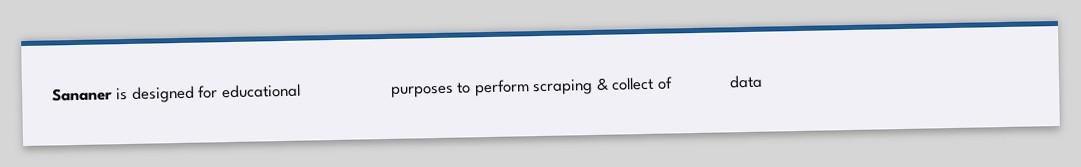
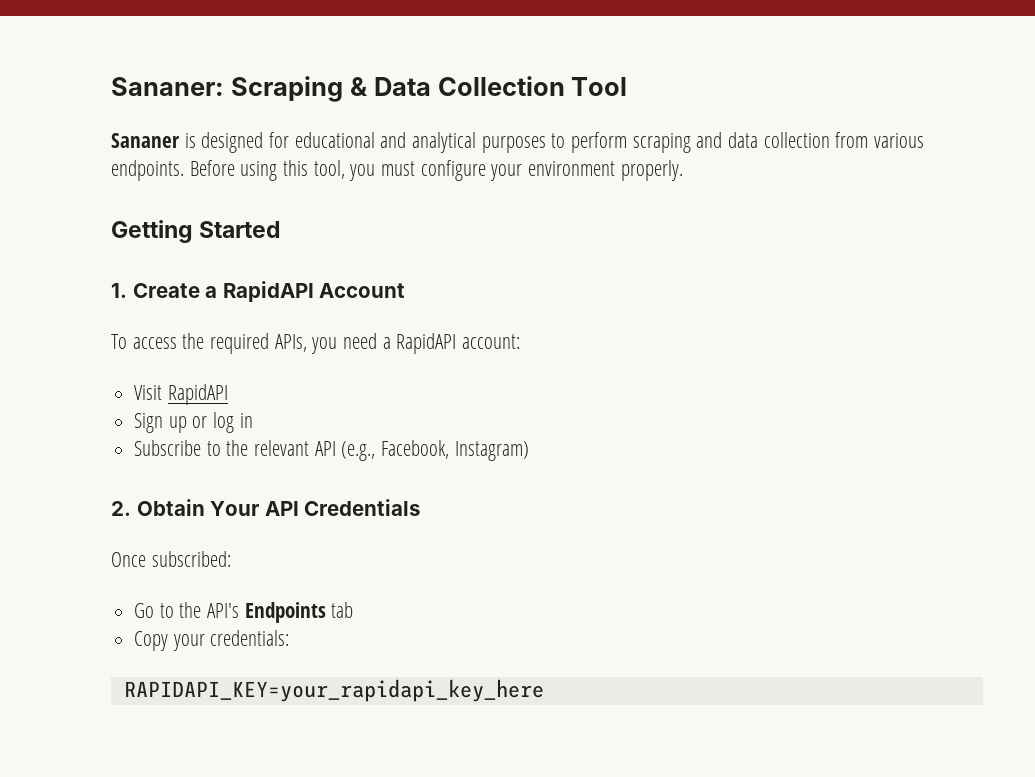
+ Sananer: Scraping & Data Collection Tool
- Sananer is designed for educational purposes to perform scraping & collect of data
+ Sananer is designed for educational and analytical purposes to perform scraping and data collection from various endpoints. Before using this tool, you must configure your environment properly.
+ Getting Started
+ 1. Create a RapidAPI Account
+ To access the required APIs, you need a RapidAPI account:
+ Visit RapidAPI
+ Sign up or log in
+ Subscribe to the relevant API (e.g., Facebook, Instagram)
+ 2. Obtain Your API Credentials
+ Once subscribed:
+ Go to the API's Endpoints tab
+ Copy your credentials:
+ RAPIDAPI_KEY=your_rapidapi_key_here

